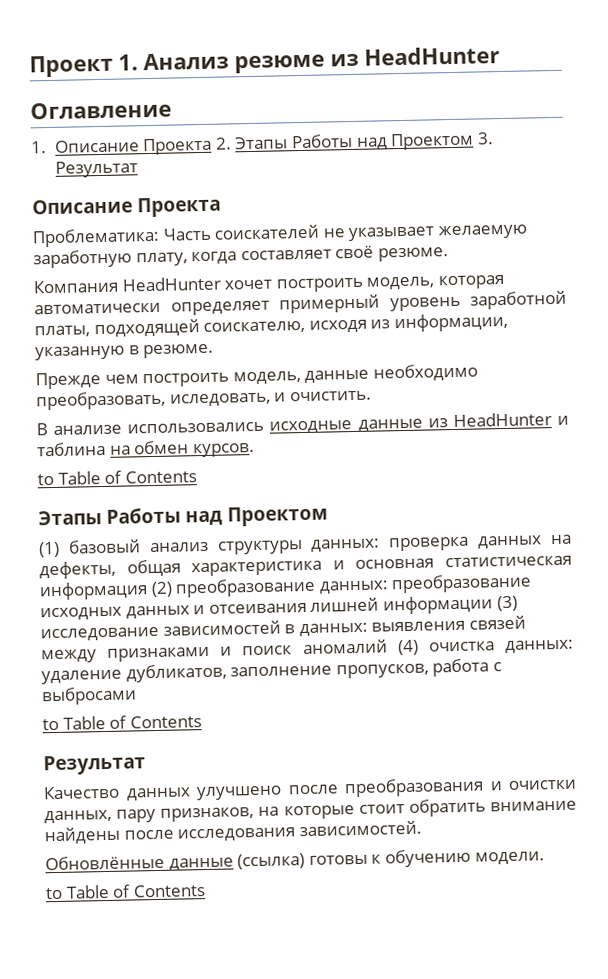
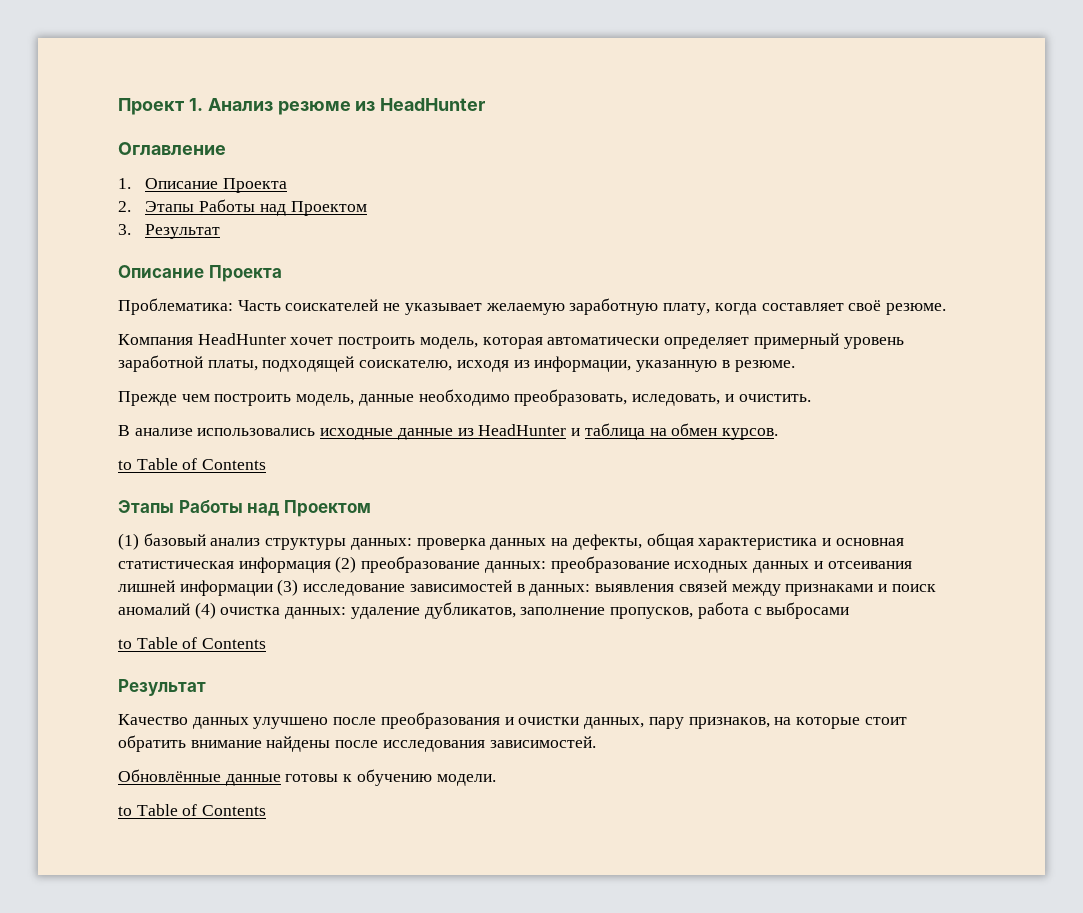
- 1. Описание Проекта 2. Этапы Работы над Проектом 3. Результат
+ 1. Описание Проекта
+ 2. Этапы Работы над Проектом
+ 3. Результат
- В анализе использовались исходные данные из HeadHunter и таблина на обмен курсов.
+ В анализе использовались исходные данные из HeadHunter и таблица на обмен курсов.
- Обновлённые данные (ссылка) готовы к обучению модели.
+ Обновлённые данные готовы к обучению модели.

